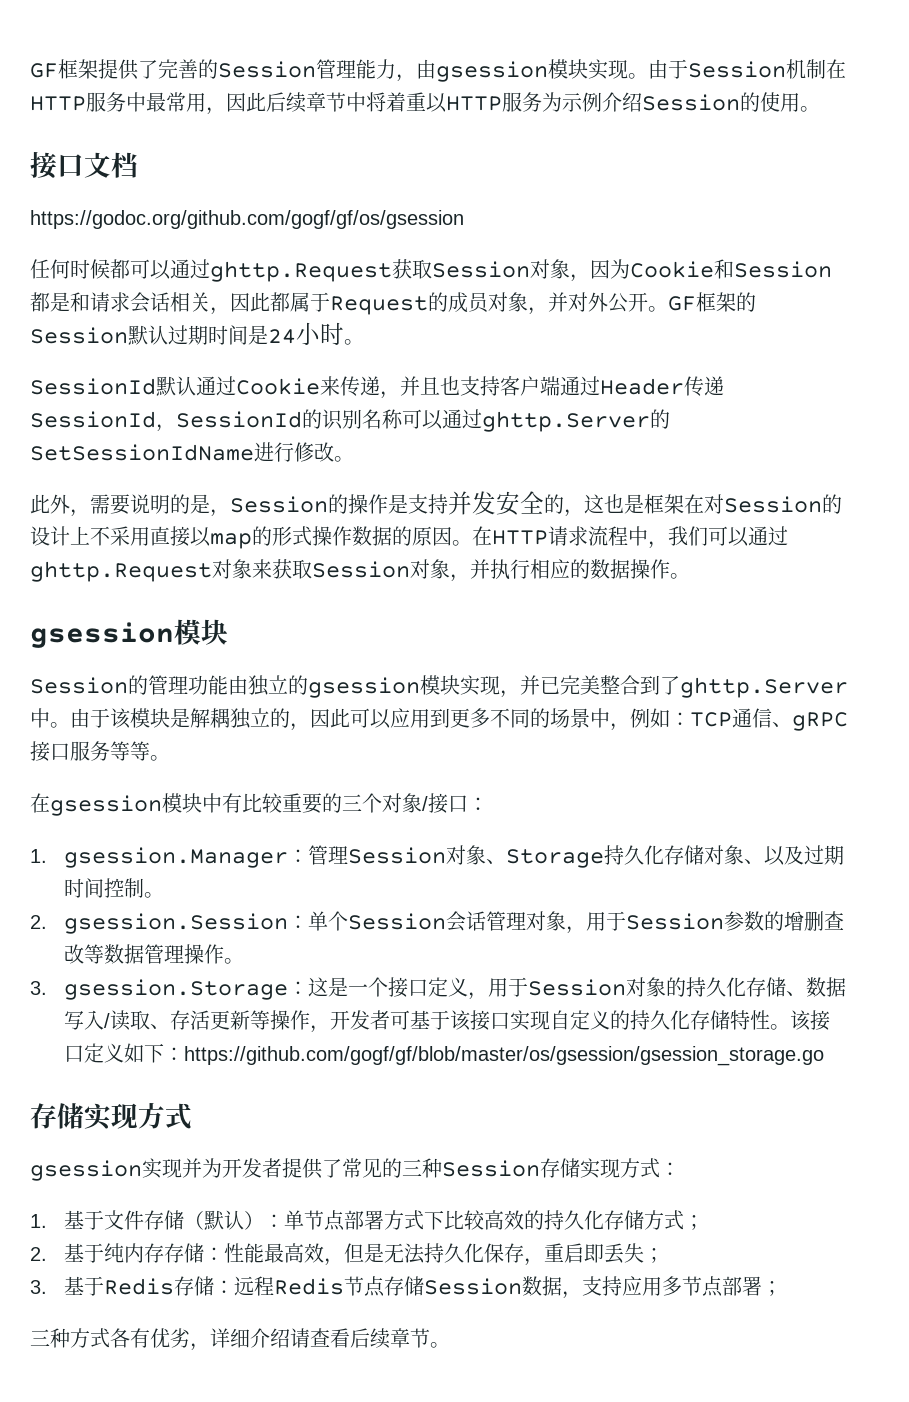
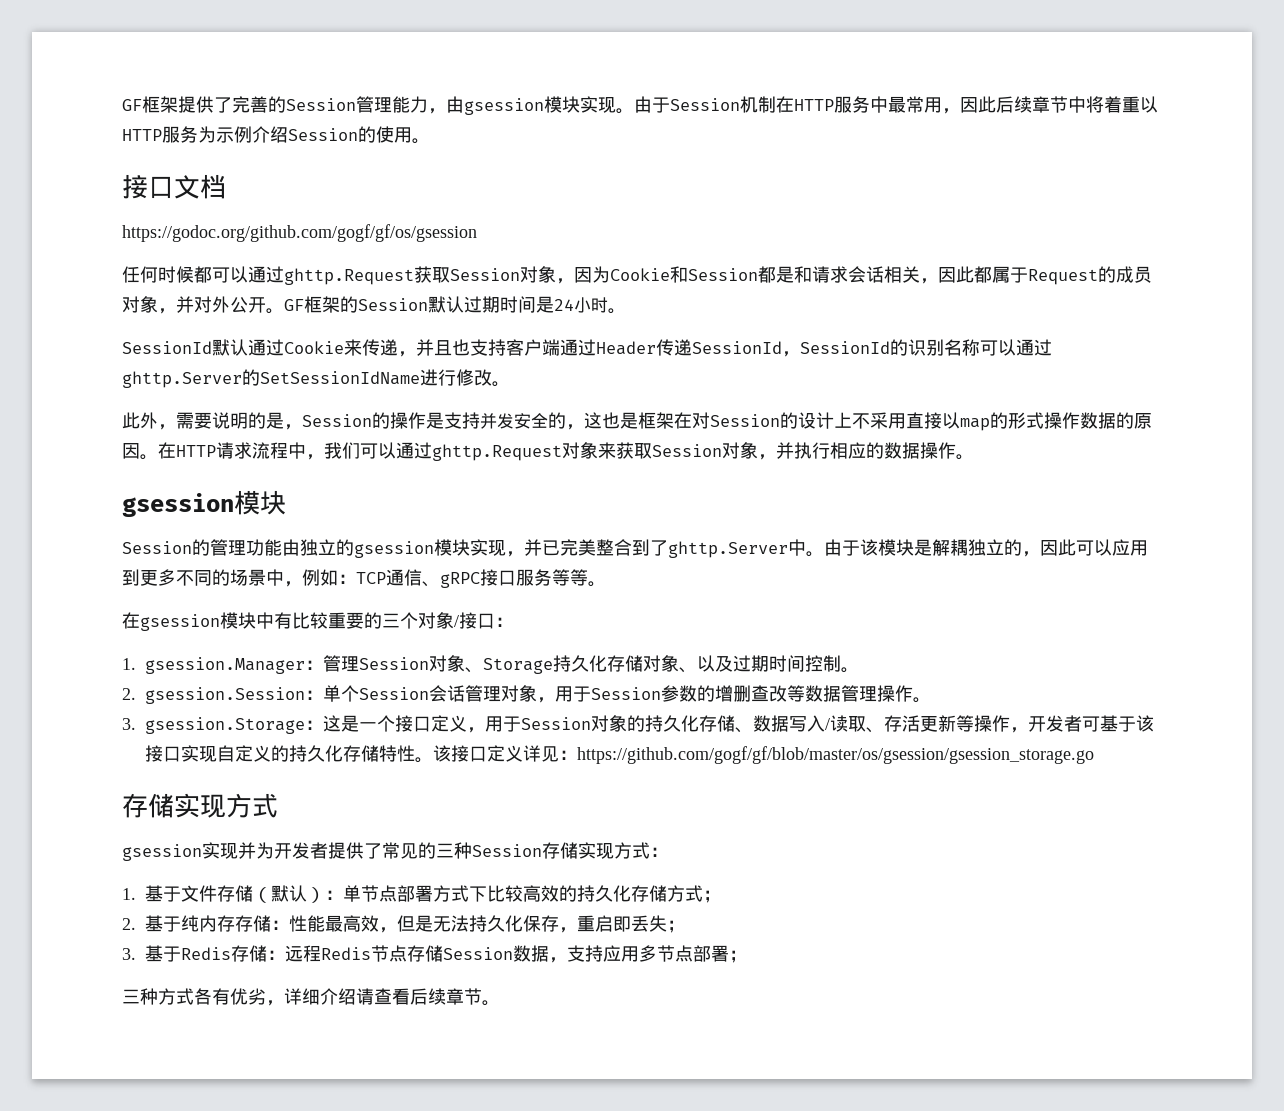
- 该接口定义如下：https://github.com/gogf/gf/blob/master/os/gsession/gsession_storage.go
+ 该接口定义详见：https://github.com/gogf/gf/blob/master/os/gsession/gsession_storage.go

